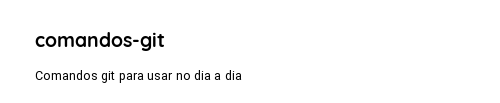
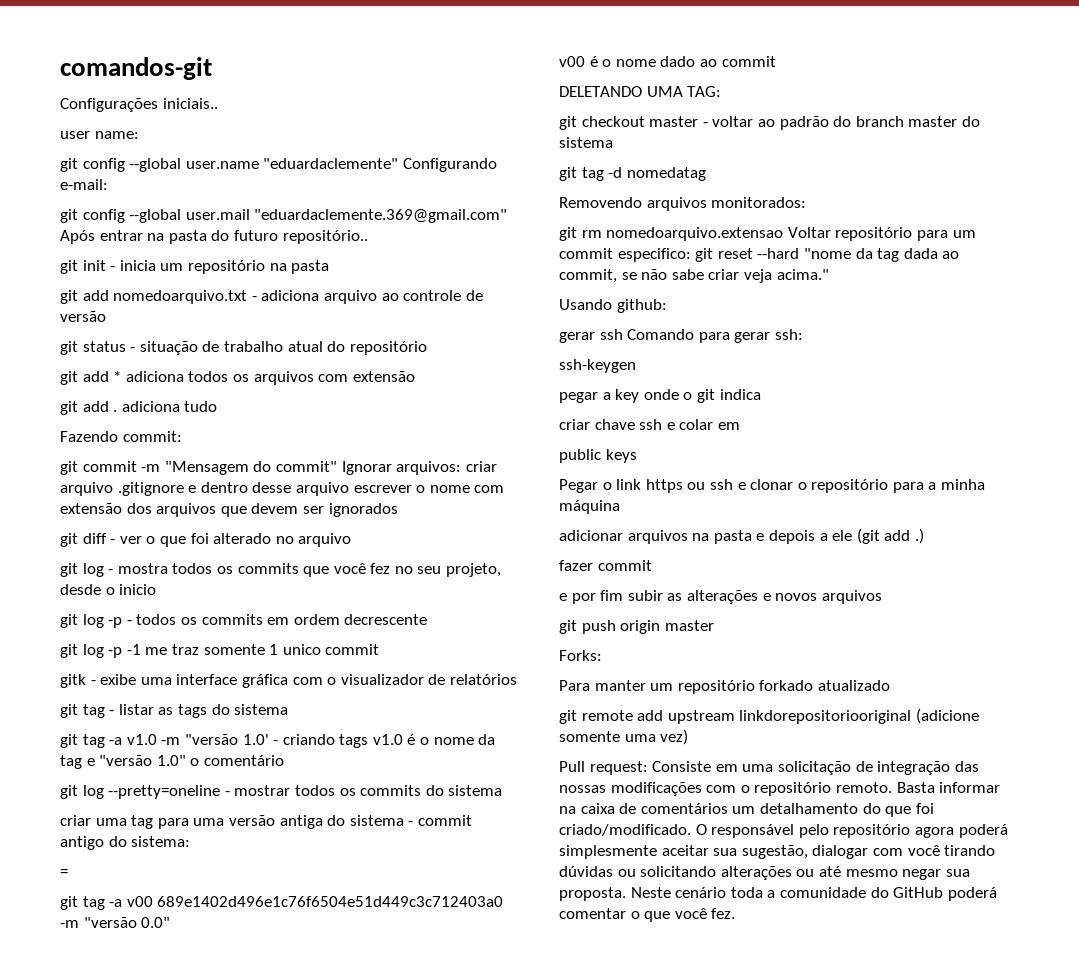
- Comandos git para usar no dia a dia
+ Configurações iniciais..
+ user name:
+ git config --global user.name "eduardaclemente" Configurando e-mail:
+ git config --global user.mail "eduardaclemente.369@gmail.com" Após entrar na pasta do futuro repositório..
+ git init - inicia um repositório na pasta
+ git add nomedoarquivo.txt - adiciona arquivo ao controle de versão
+ git status - situação de trabalho atual do repositório
+ git add * adiciona todos os arquivos com extensão
+ git add . adiciona tudo
+ Fazendo commit:
+ git commit -m "Mensagem do commit" Ignorar arquivos: criar arquivo .gitignore e dentro desse arquivo escrever o nome com extensão dos arquivos que devem ser ignorados
+ git diff - ver o que foi alterado no arquivo
+ git log - mostra todos os commits que você fez no seu projeto, desde o inicio
+ git log -p - todos os commits em ordem decrescente
+ git log -p -1 me traz somente 1 unico commit
+ gitk - exibe uma interface gráfica com o visualizador de relatórios
+ git tag - listar as tags do sistema
+ git tag -a v1.0 -m "versão 1.0' - criando tags v1.0 é o nome da tag e "versão 1.0" o comentário
+ git log --pretty=oneline - mostrar todos os commits do sistema
+ criar uma tag para uma versão antiga do sistema - commit antigo do sistema:
+ =
+ git tag -a v00 689e1402d496e1c76f6504e51d449c3c712403a0 -m "versão 0.0"
+ v00 é o nome dado ao commit
+ DELETANDO UMA TAG:
+ git checkout master - voltar ao padrão do branch master do sistema
+ git tag -d nomedatag
+ Removendo arquivos monitorados:
+ git rm nomedoarquivo.extensao Voltar repositório para um commit especifico: git reset --hard "nome da tag dada ao commit, se não sabe criar veja acima."
+ Usando github:
+ gerar ssh Comando para gerar ssh:
+ ssh-keygen
+ pegar a key onde o git indica
+ criar chave ssh e colar em
+ public keys
+ Pegar o link https ou ssh e clonar o repositório para a minha máquina
+ adicionar arquivos na pasta e depois a ele (git add .)
+ fazer commit
+ e por fim subir as alterações e novos arquivos
+ git push origin master
+ Forks:
+ Para manter um repositório forkado atualizado
+ git remote add upstream linkdorepositoriooriginal (adicione somente uma vez)
+ Pull request: Consiste em uma solicitação de integração das nossas modificações com o repositório remoto. Basta informar na caixa de comentários um detalhamento do que foi criado/modificado. O responsável pelo repositório agora poderá simplesmente aceitar sua sugestão, dialogar com você tirando dúvidas ou solicitando alterações ou até mesmo negar sua proposta. Neste cenário toda a comunidade do GitHub poderá comentar o que você fez.

